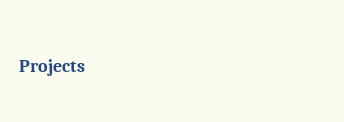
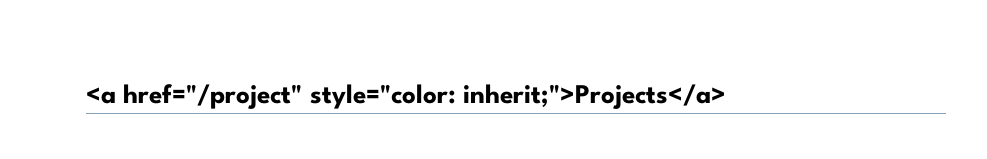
- Projects
+ <a href="/project" style="color: inherit;">Projects</a>

